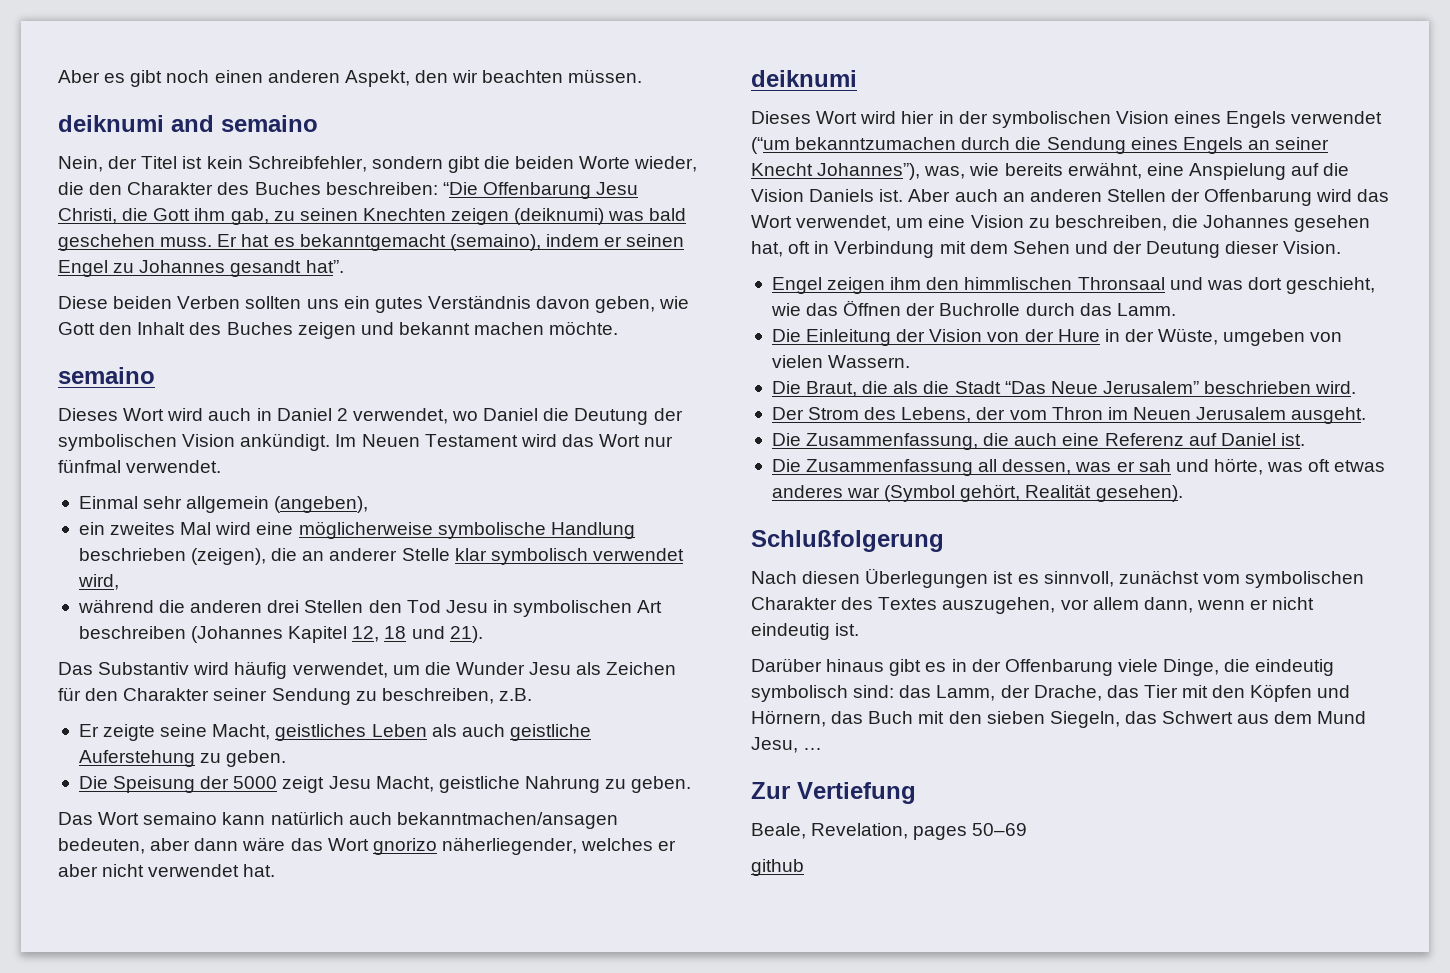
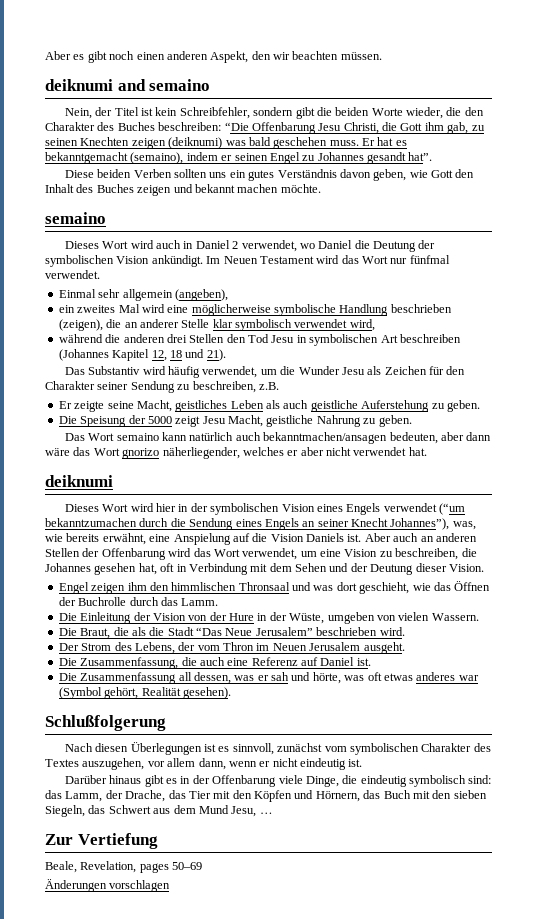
- github
+ Änderungen vorschlagen

